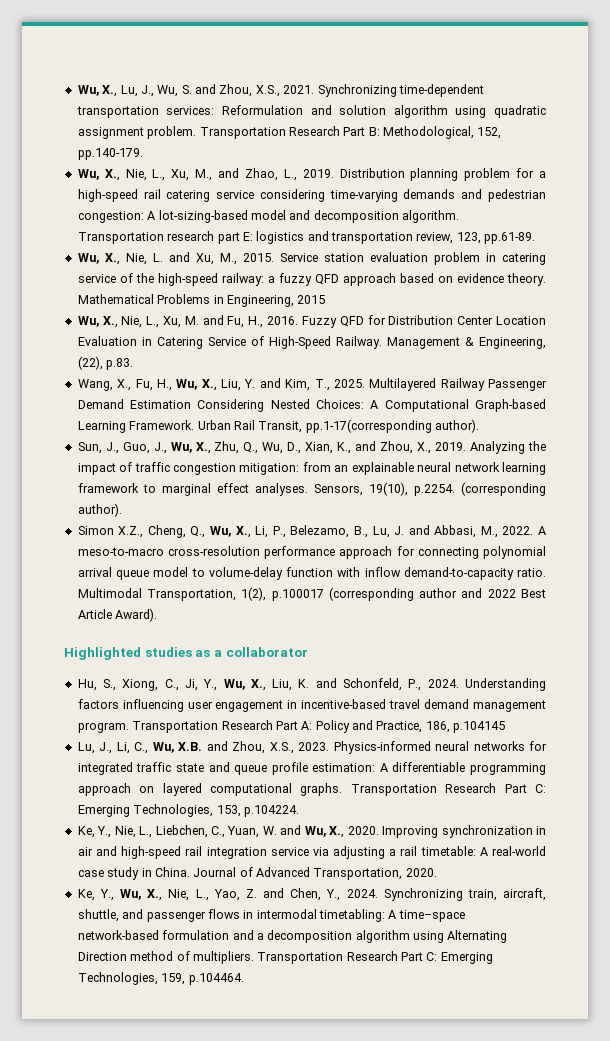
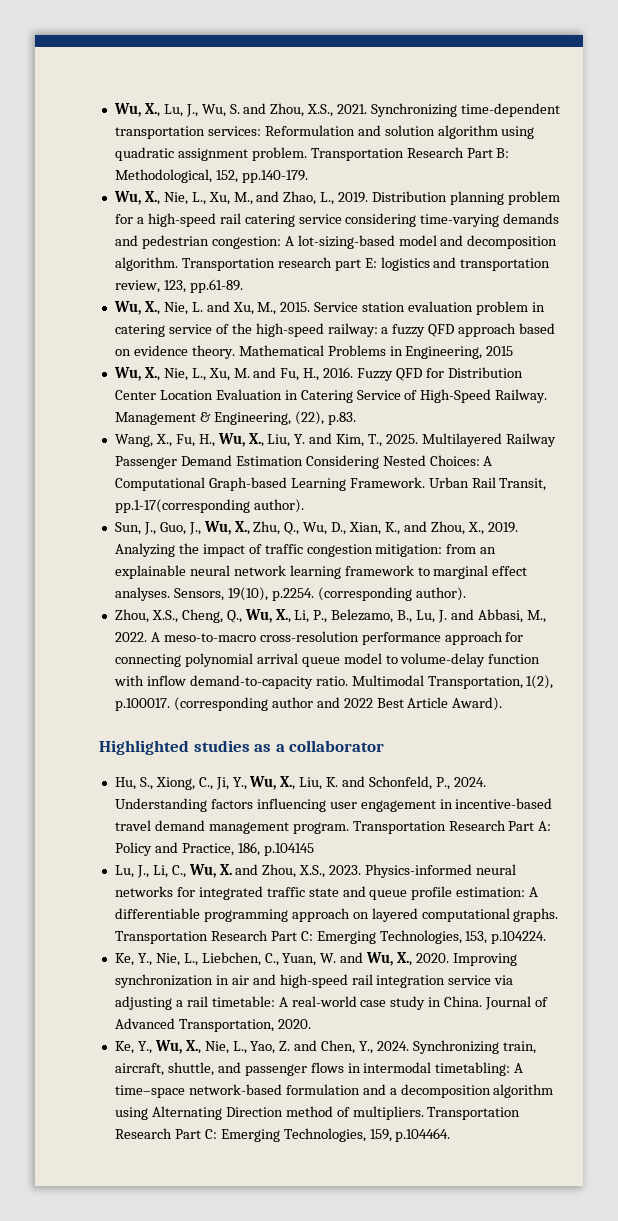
- Simon X.Z., Cheng, Q., Wu, X., Li, P., Belezamo, B., Lu, J. and Abbasi, M., 2022.
+ Zhou, X.S., Cheng, Q., Wu, X., Li, P., Belezamo, B., Lu, J. and Abbasi, M., 2022.
- Multimodal Transportation, 1(2), p.100017 (corresponding author and 2022 Best Article Award).
+ Multimodal Transportation, 1(2), p.100017. (corresponding author and 2022 Best Article Award).
- Lu, J., Li, C., Wu, X.B. and Zhou, X.S., 2023.
+ Lu, J., Li, C., Wu, X. and Zhou, X.S., 2023.

